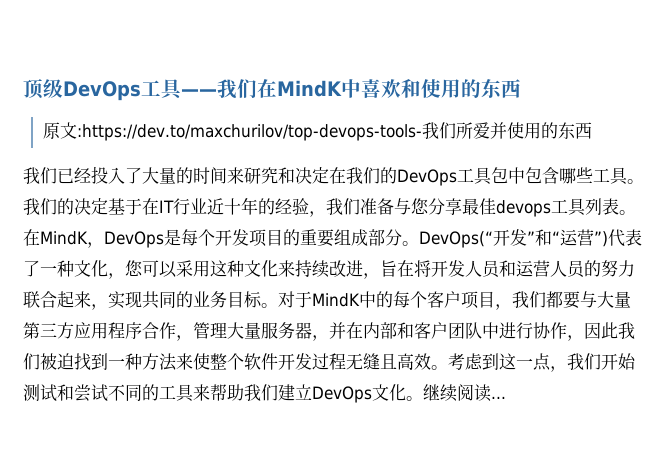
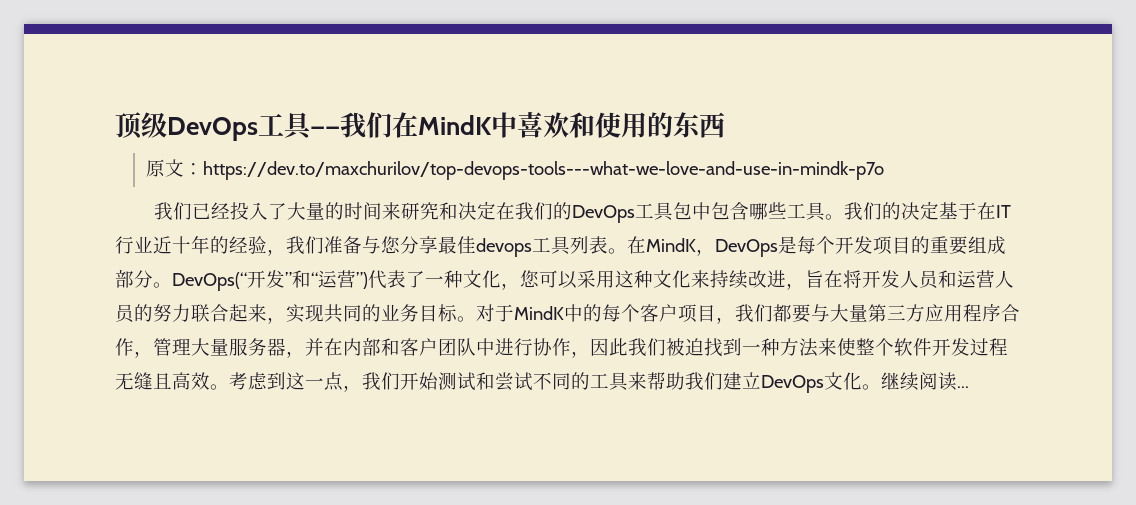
- 原文:https://dev.to/maxchurilov/top-devops-tools-我们所爱并使用的东西
+ 原文：https://dev.to/maxchurilov/top-devops-tools---what-we-love-and-use-in-mindk-p7o

